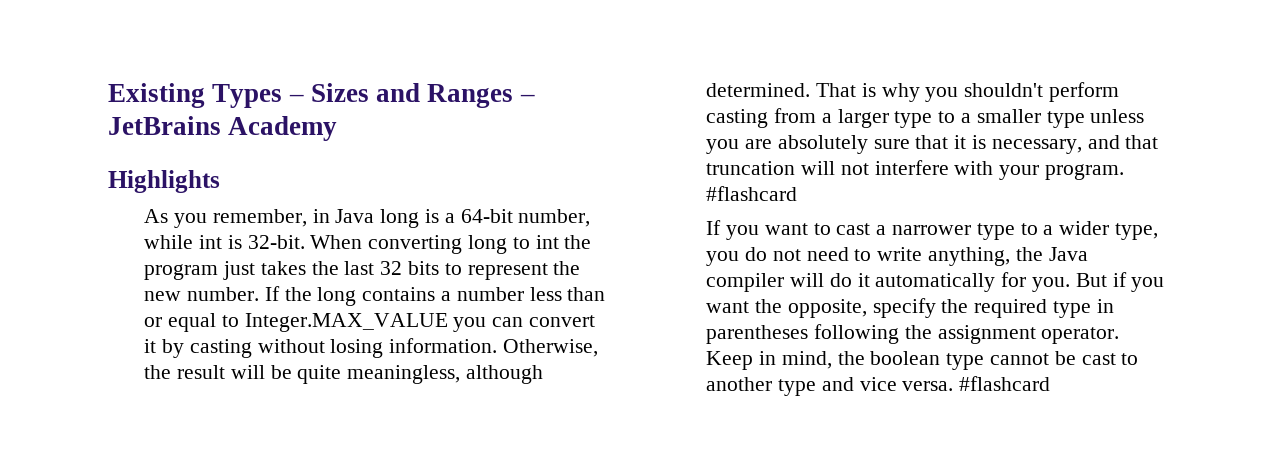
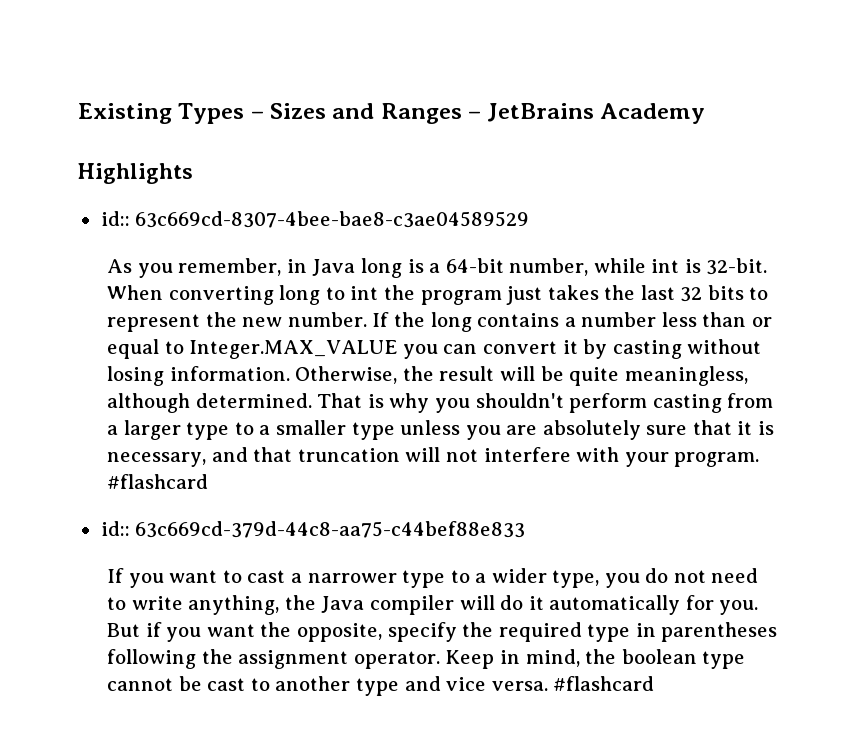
+ id:: 63c669cd-8307-4bee-bae8-c3ae04589529
+ id:: 63c669cd-379d-44c8-aa75-c44bef88e833

